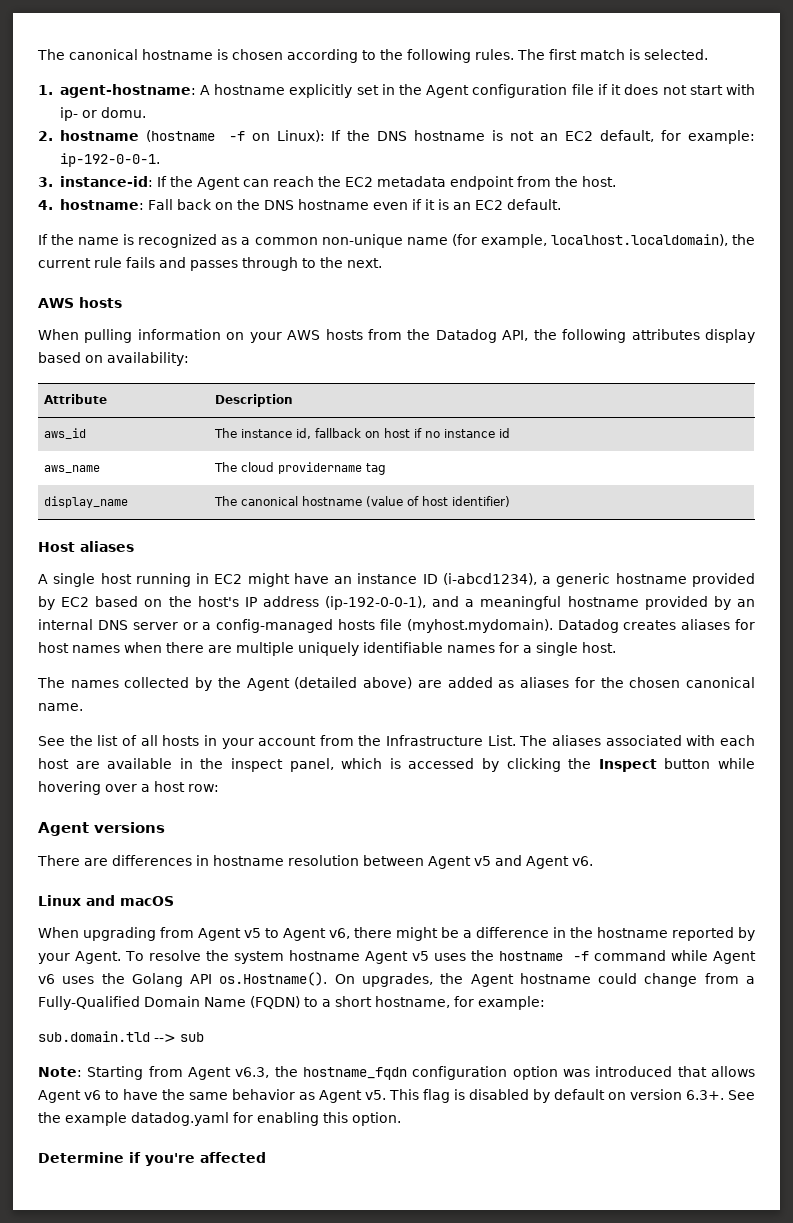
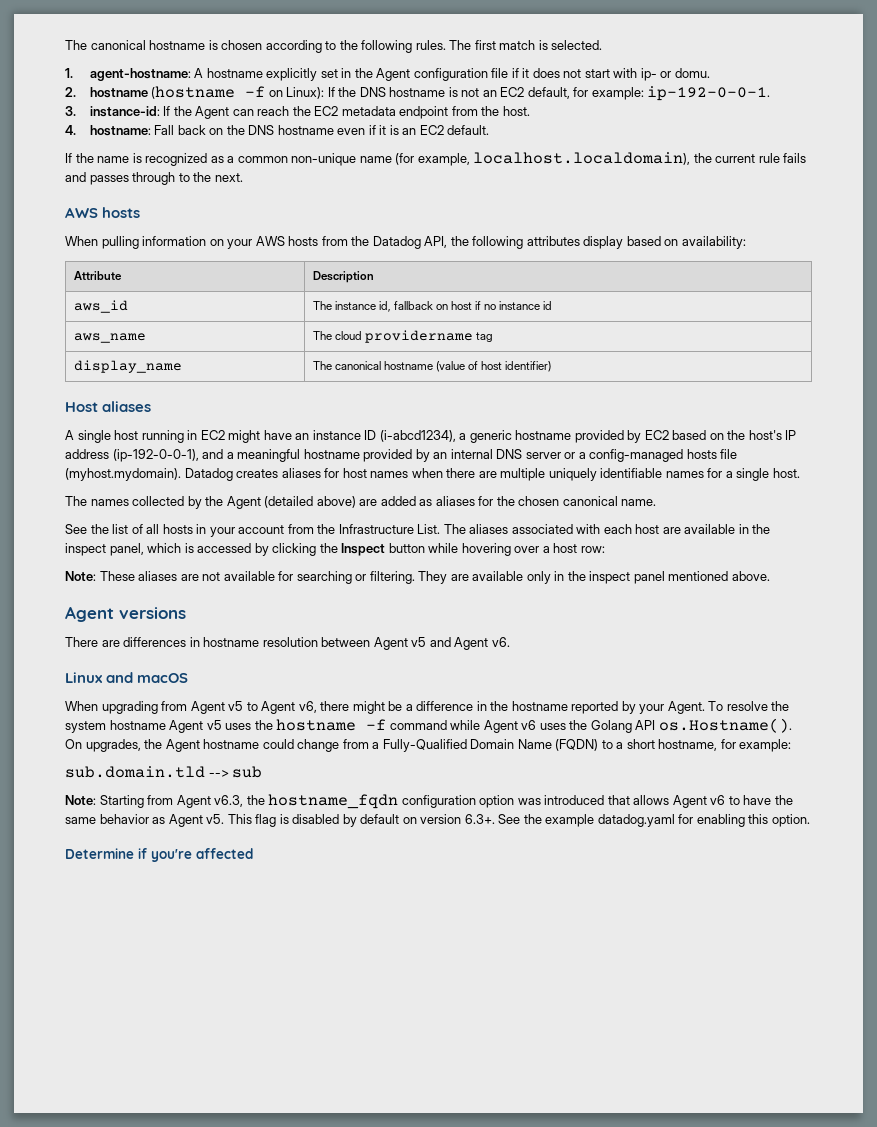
+ Note: These aliases are not available for searching or filtering. They are available only in the inspect panel mentioned above.

